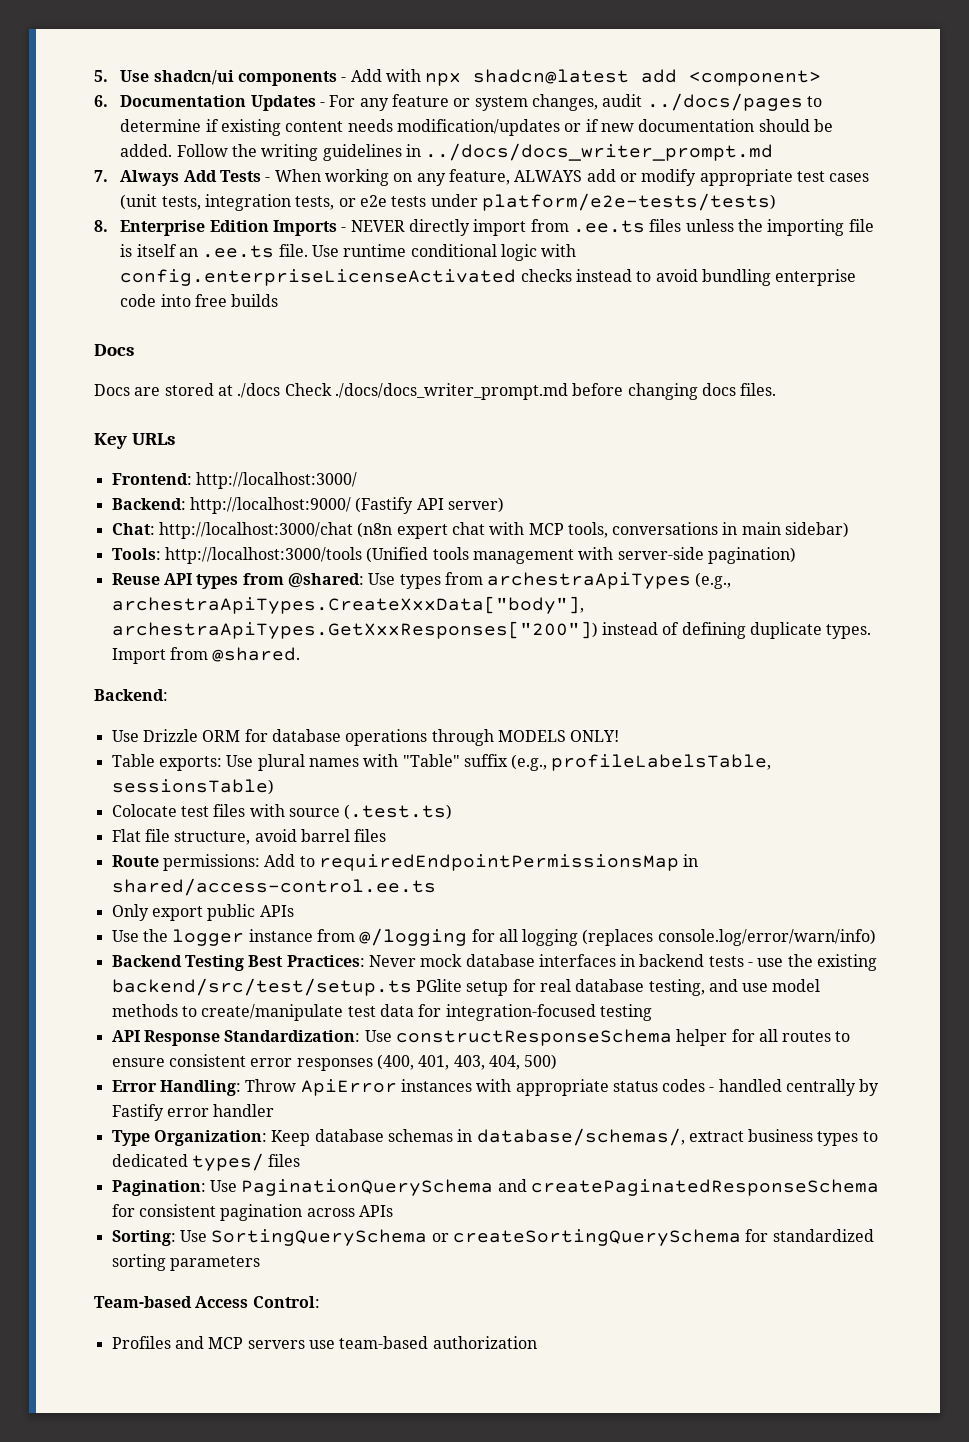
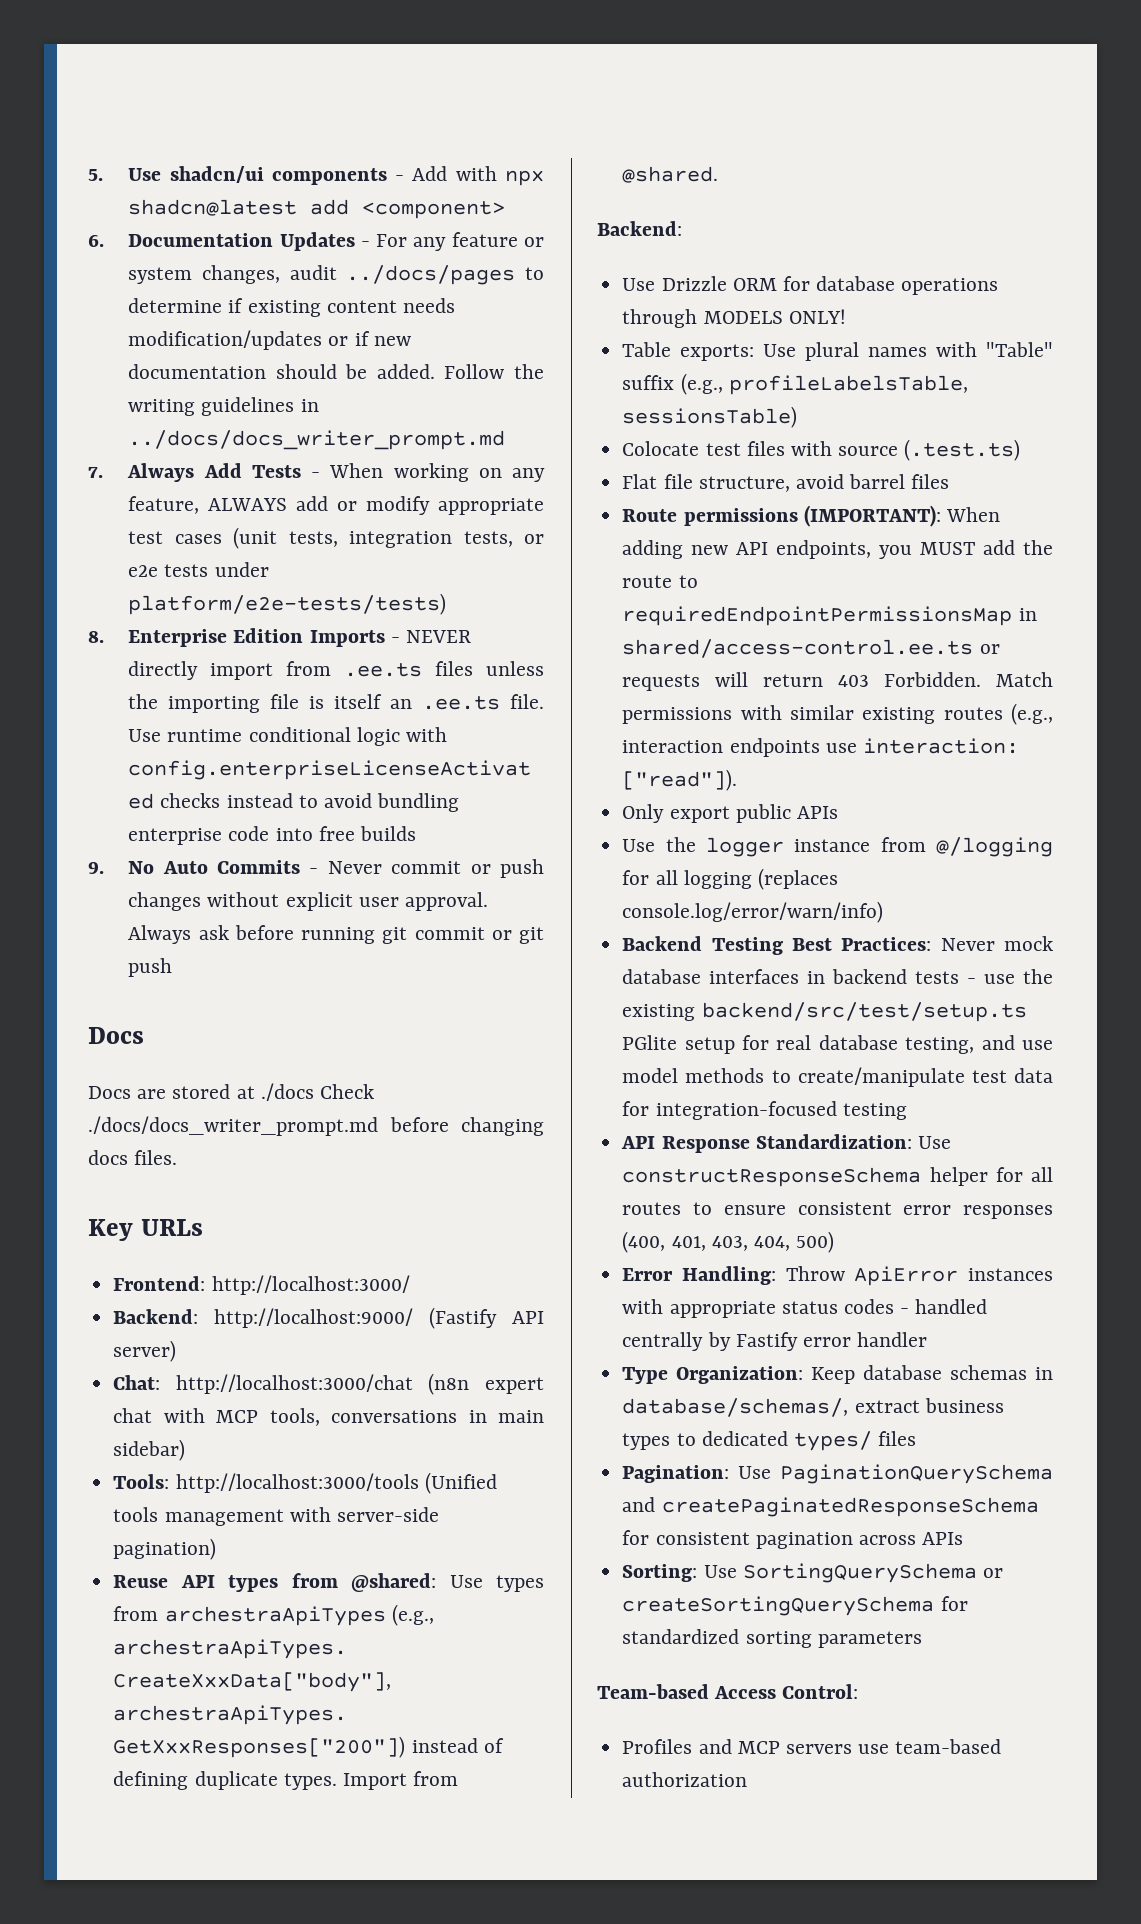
+ 9. No Auto Commits - Never commit or push changes without explicit user approval. Always ask before running git commit or git push
- Route permissions: Add to requiredEndpointPermissionsMap in shared/access-control.ee.ts
+ Route permissions (IMPORTANT): When adding new API endpoints, you MUST add the route to requiredEndpointPermissionsMap in shared/access-control.ee.ts or requests will return 403 Forbidden. Match permissions with similar existing routes (e.g., interaction endpoints use interaction: ["read"]).

